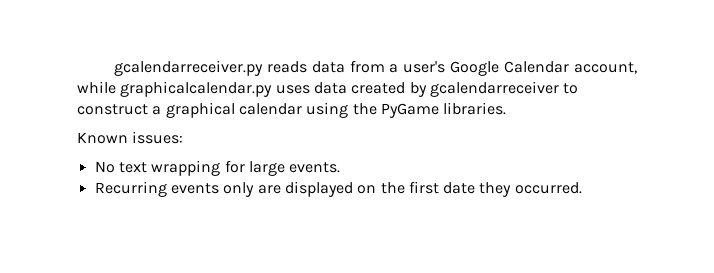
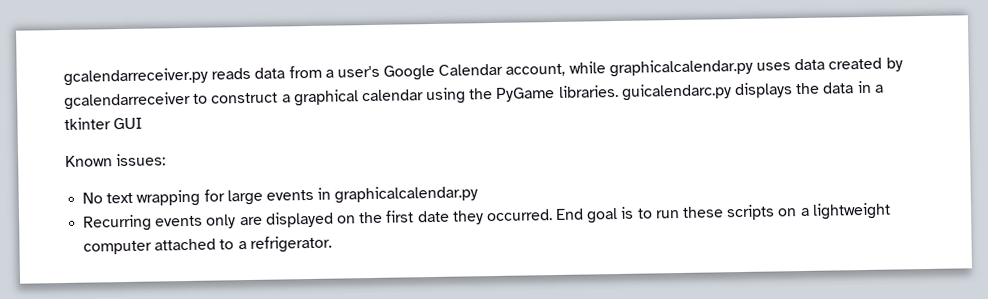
- gcalendarreceiver.py reads data from a user's Google Calendar account, while graphicalcalendar.py uses data created by gcalendarreceiver to construct a graphical calendar using the PyGame libraries.
+ gcalendarreceiver.py reads data from a user's Google Calendar account, while graphicalcalendar.py uses data created by gcalendarreceiver to construct a graphical calendar using the PyGame libraries. guicalendarc.py displays the data in a tkinter GUI
- No text wrapping for large events.
+ No text wrapping for large events in graphicalcalendar.py
+ End goal is to run these scripts on a lightweight computer attached to a refrigerator.

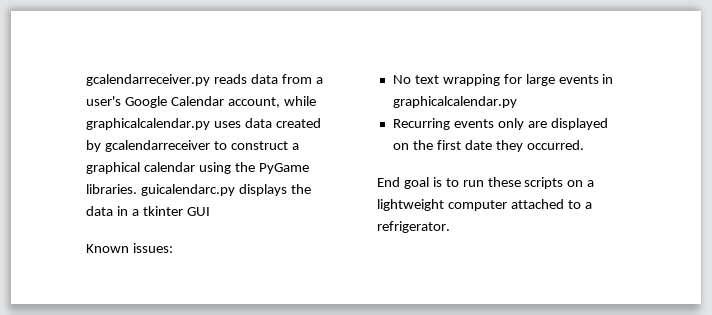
- Recurring events only are displayed on the first date they occurred. End goal is to run these scripts on a lightweight computer attached to a refrigerator.
+ Recurring events only are displayed on the first date they occurred.
+ End goal is to run these scripts on a lightweight computer attached to a refrigerator.

